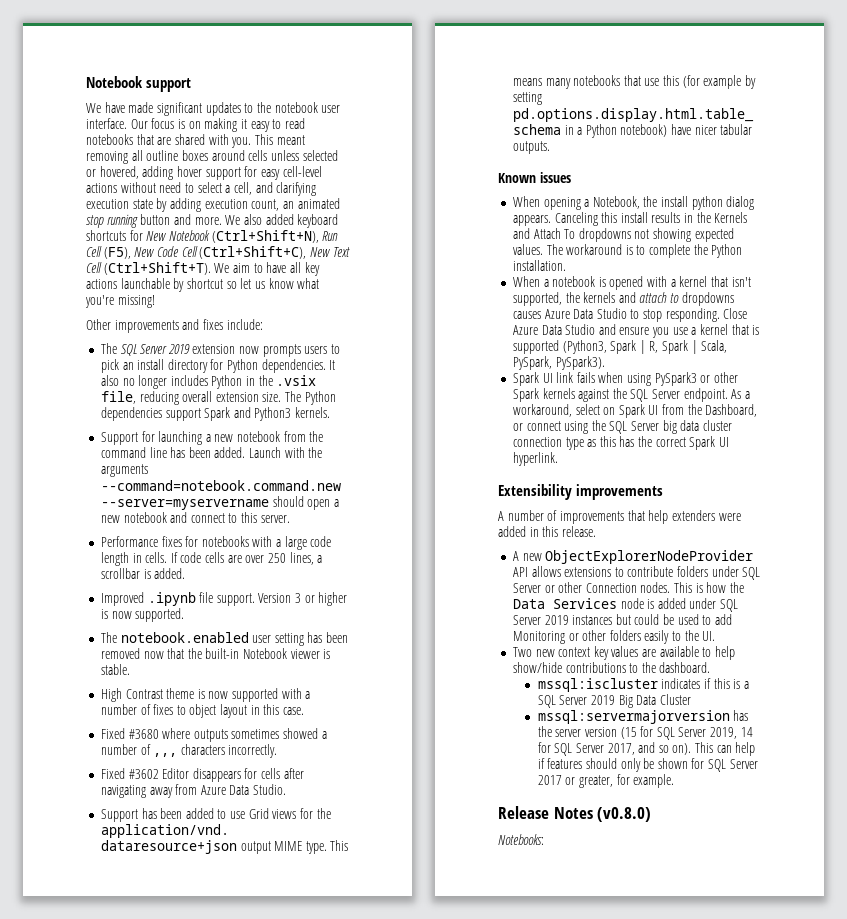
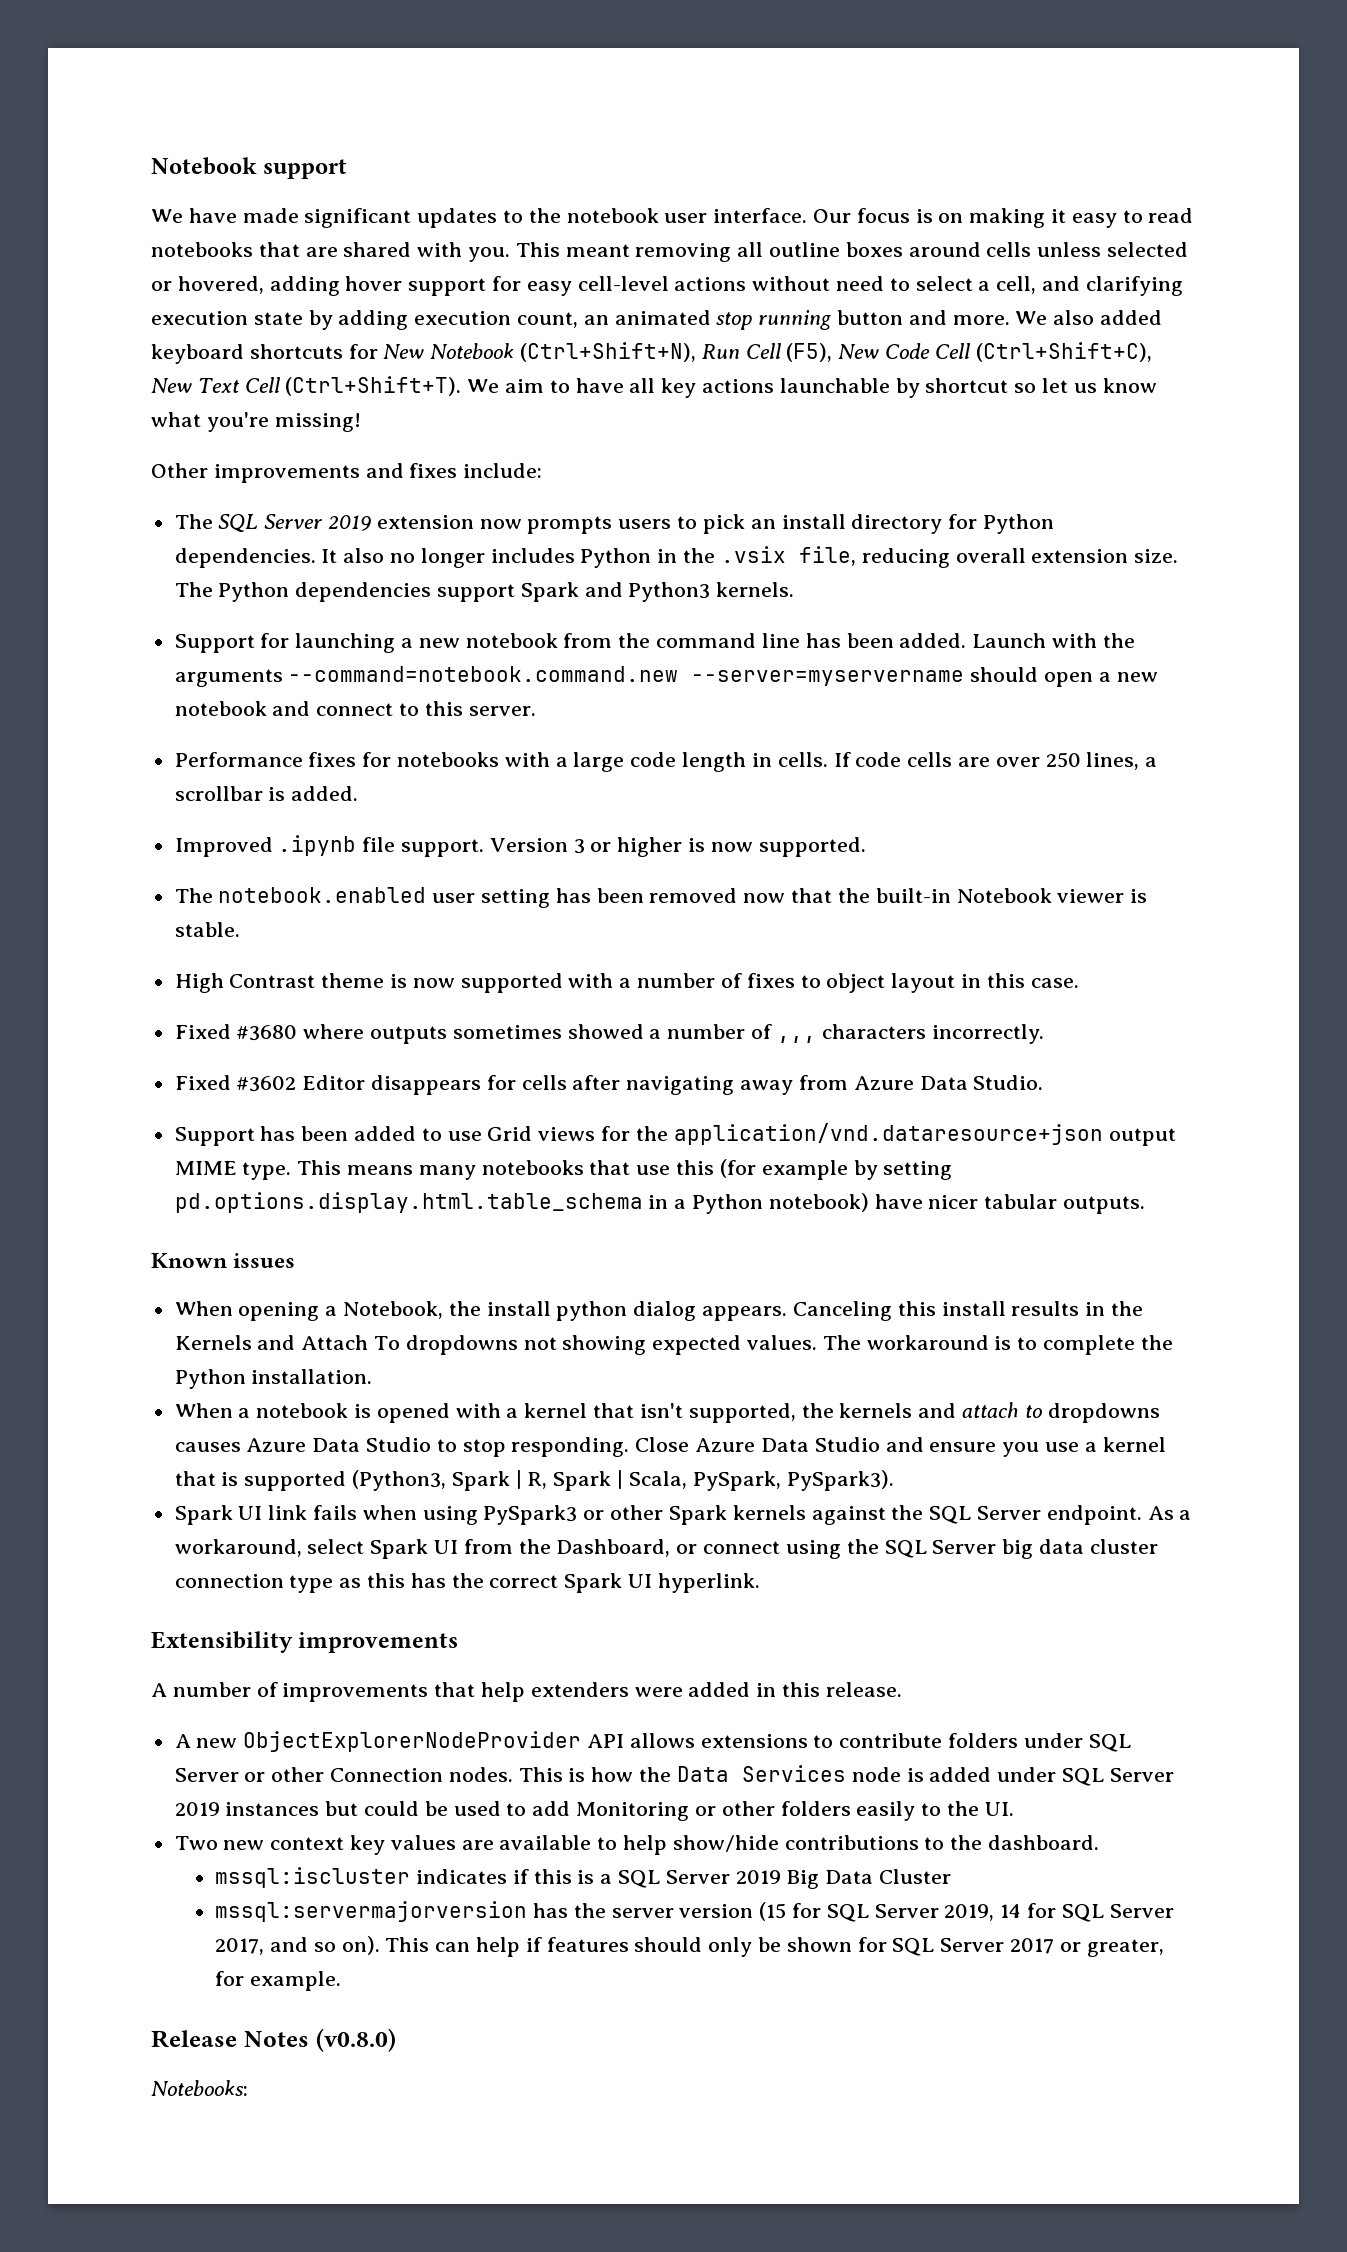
- As a workaround, select on Spark UI from the Dashboard, or connect using the SQL Server big data cluster connection type as this has the correct Spark UI hyperlink.
+ As a workaround, select Spark UI from the Dashboard, or connect using the SQL Server big data cluster connection type as this has the correct Spark UI hyperlink.

